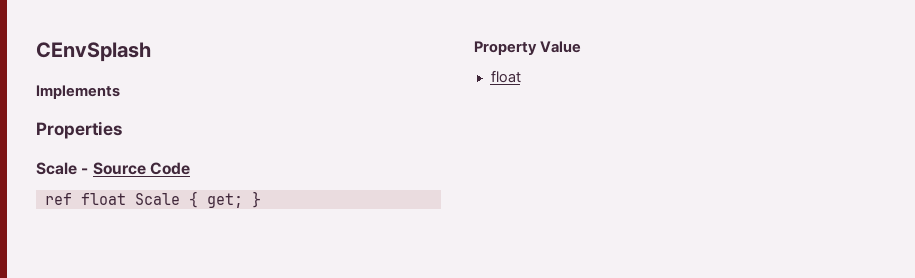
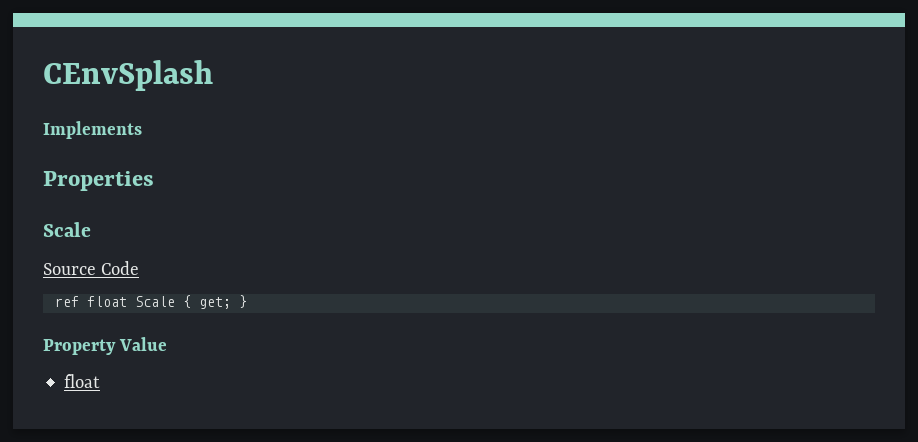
  Properties
- Scale - Source Code
+ Scale
+ Source Code

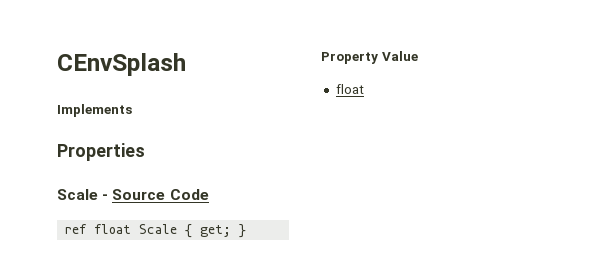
  Properties
- Scale
- Source Code
+ Scale - Source Code

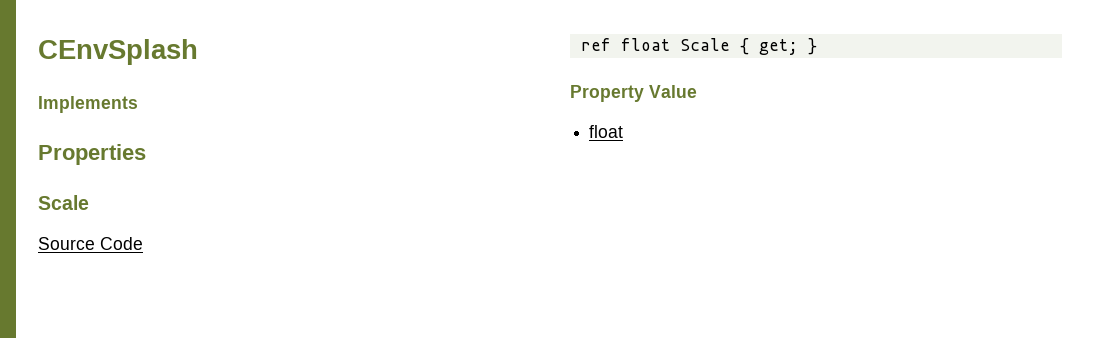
  Properties
- Scale - Source Code
+ Scale
+ Source Code

